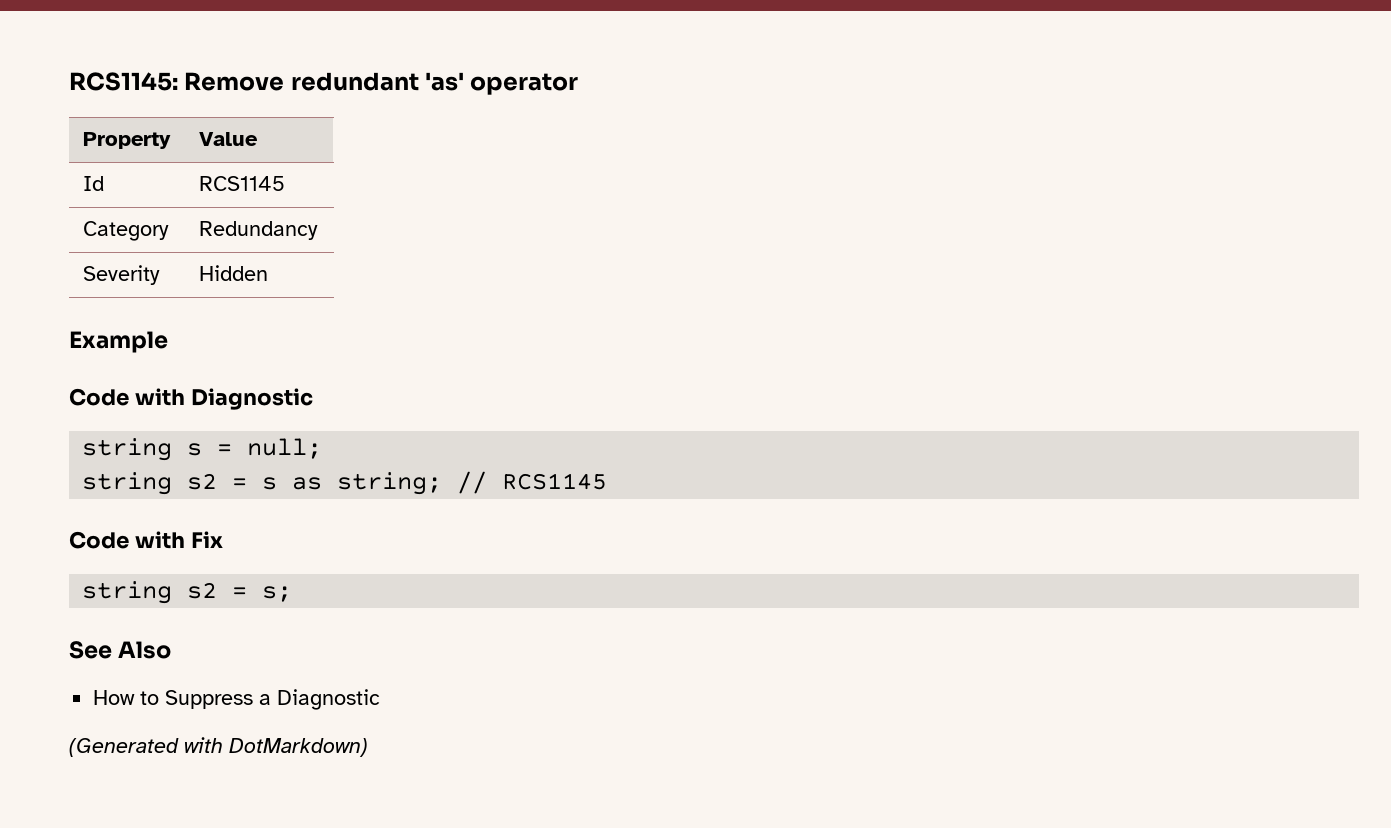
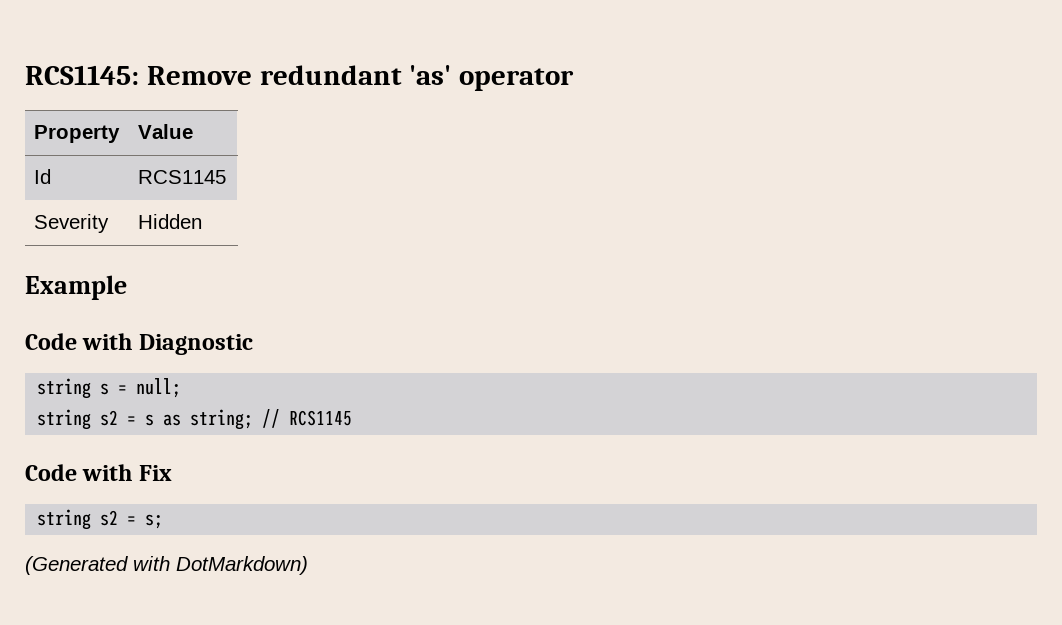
- Category | Redundancy
- See Also
- How to Suppress a Diagnostic

